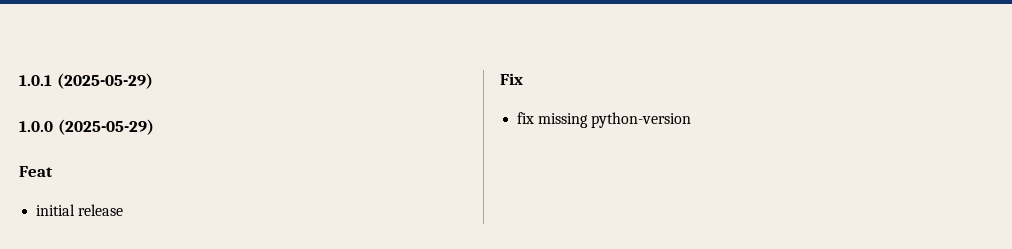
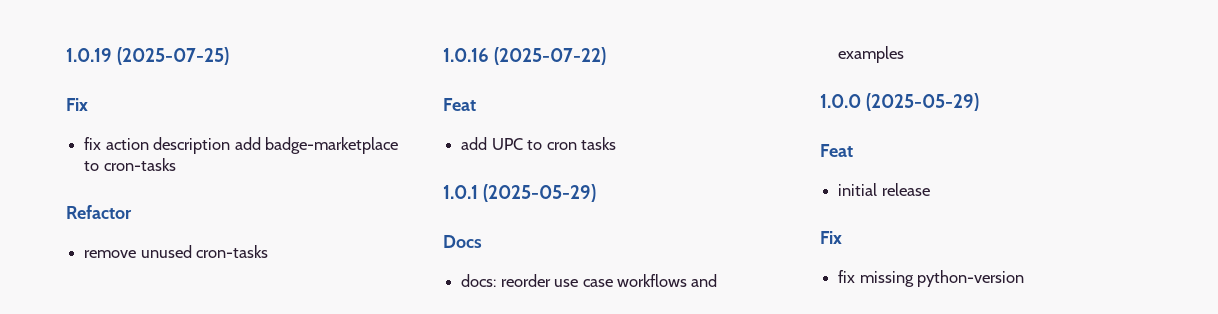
+ 1.0.19 (2025-07-25)
+ Fix
+ fix action description add badge-marketplace to cron-tasks
+ Refactor
+ remove unused cron-tasks
+ 1.0.16 (2025-07-22)
+ Feat
+ add UPC to cron tasks
  1.0.1 (2025-05-29)
+ Docs
+ docs: reorder use case workflows and examples

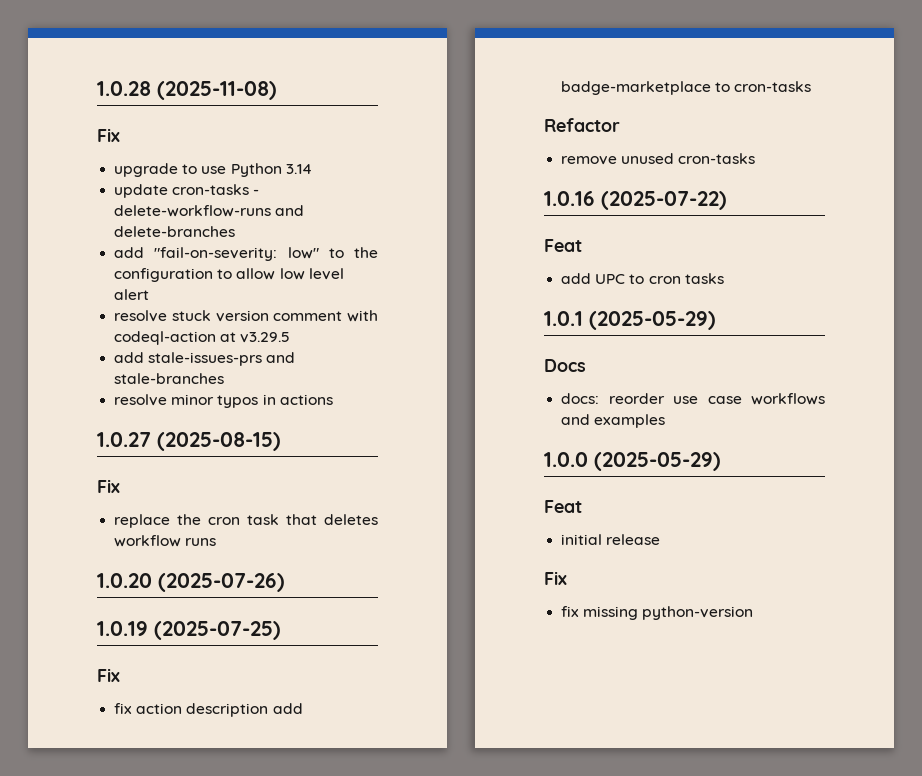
+ 1.0.28 (2025-11-08)
+ Fix
+ upgrade to use Python 3.14
+ update cron-tasks - delete-workflow-runs and delete-branches
+ add "fail-on-severity: low" to the configuration to allow low level alert
+ resolve stuck version comment with codeql-action at v3.29.5
+ add stale-issues-prs and stale-branches
+ resolve minor typos in actions
+ 1.0.27 (2025-08-15)
+ Fix
+ replace the cron task that deletes workflow runs
+ 1.0.20 (2025-07-26)

